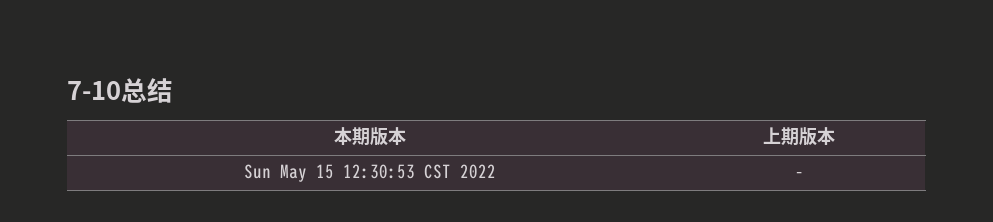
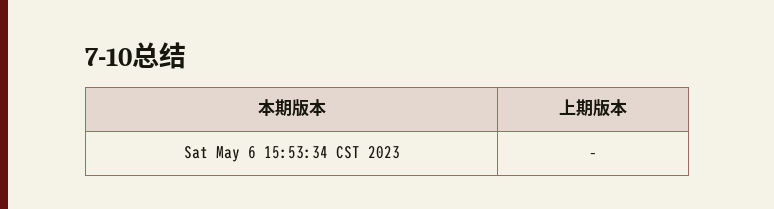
- Sun May 15 12:30:53 CST 2022 | -
+ Sat May 6 15:53:34 CST 2023 | -

